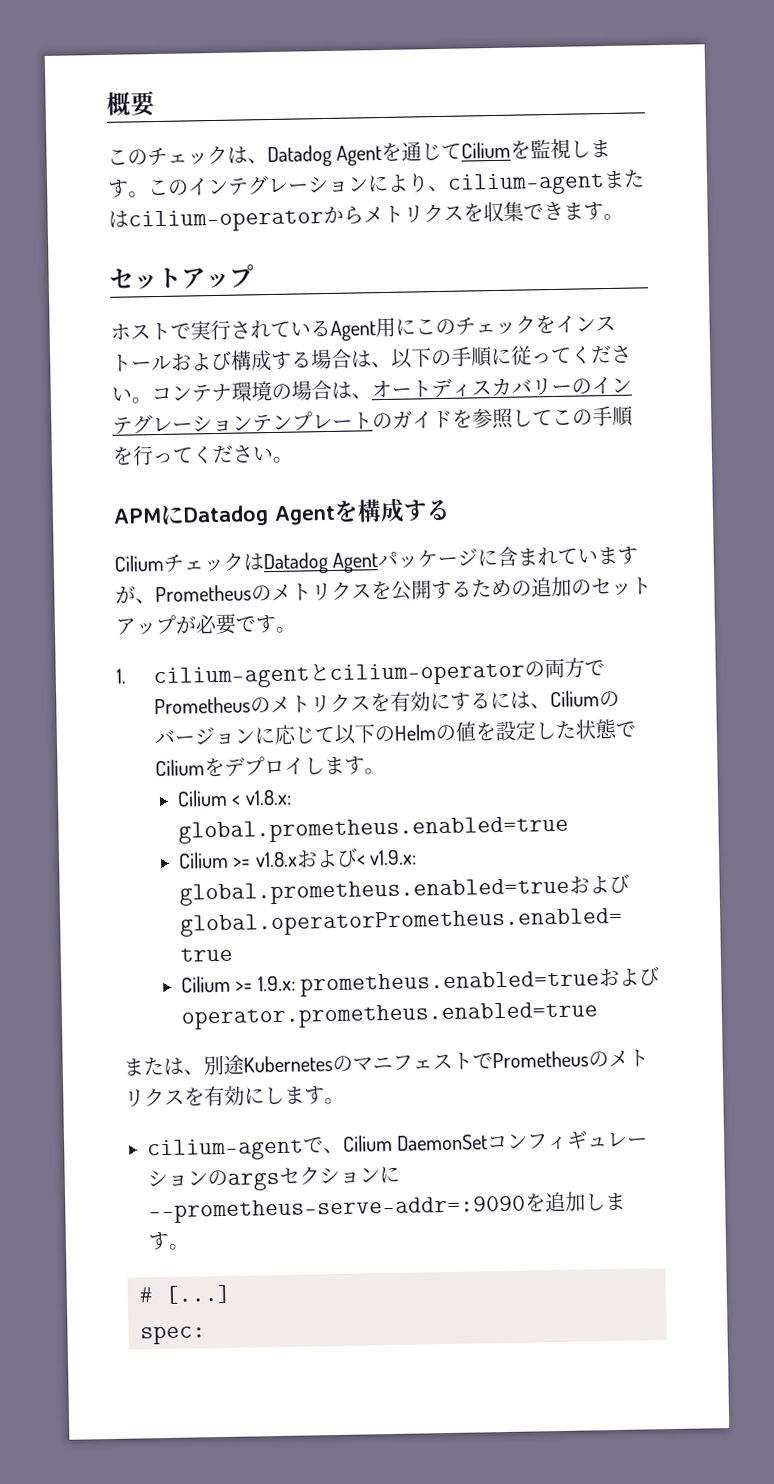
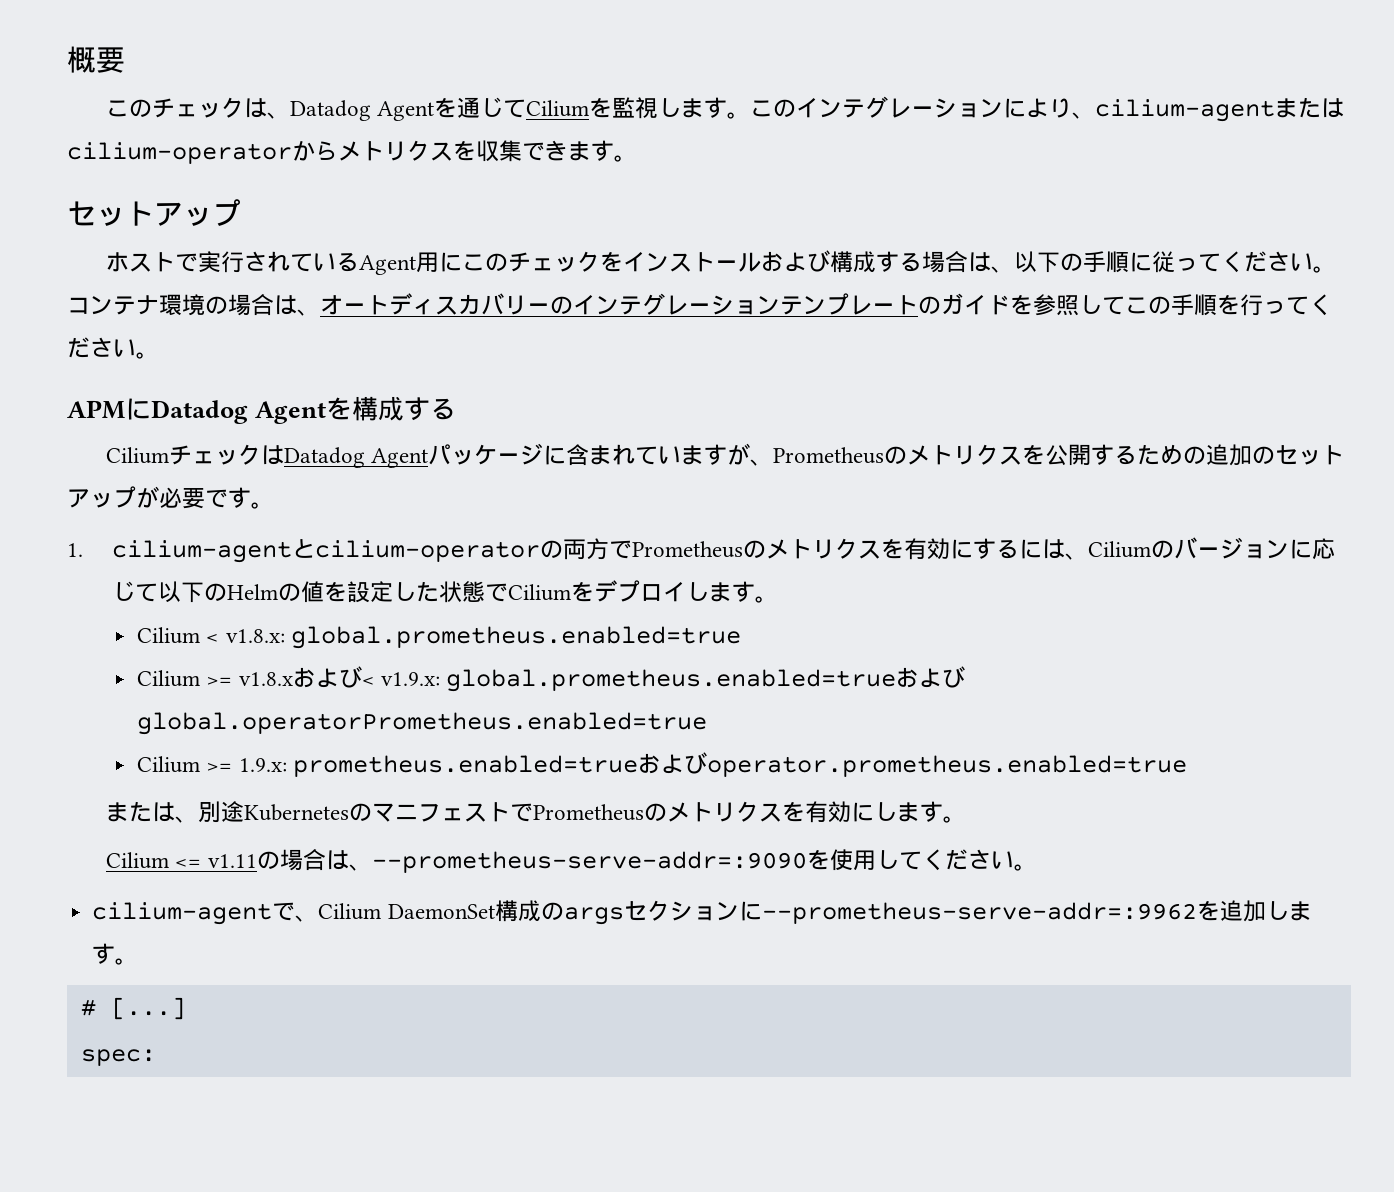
+ Cilium <= v1.11の場合は、--prometheus-serve-addr=:9090を使用してください。
- cilium-agentで、Cilium DaemonSetコンフィギュレーションのargsセクションに--prometheus-serve-addr=:9090を追加します。
+ cilium-agentで、Cilium DaemonSet構成のargsセクションに--prometheus-serve-addr=:9962を追加します。

